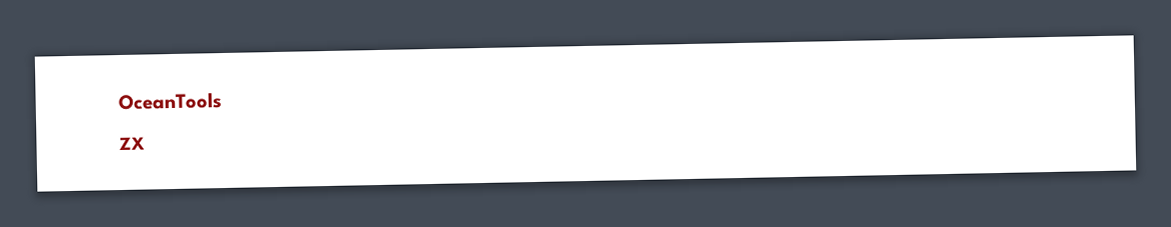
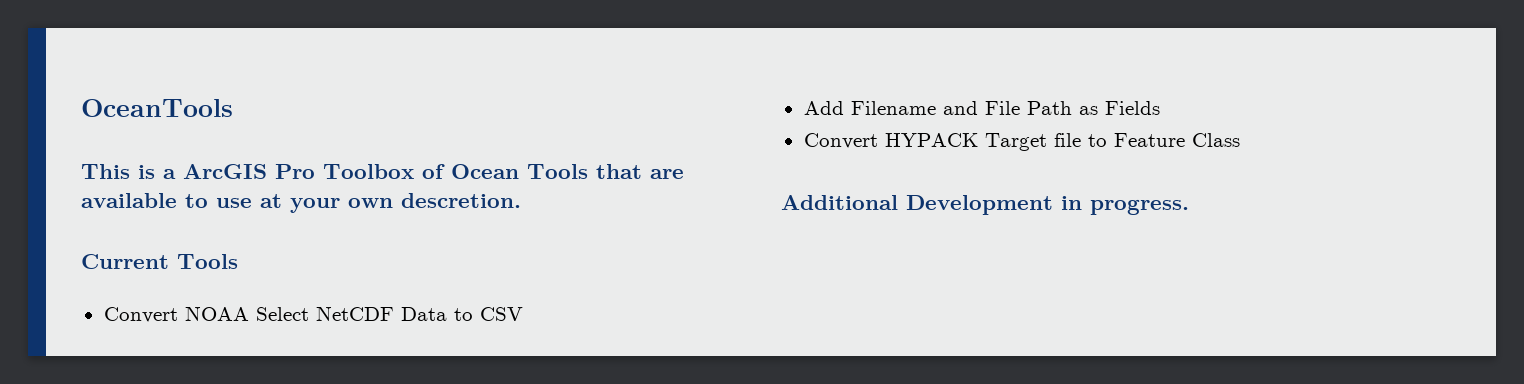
- ZX
+ This is a ArcGIS Pro Toolbox of Ocean Tools that are available to use at your own descretion.
+ Current Tools
+ Convert NOAA Select NetCDF Data to CSV
+ Add Filename and File Path as Fields
+ Convert HYPACK Target file to Feature Class
+ Additional Development in progress.

